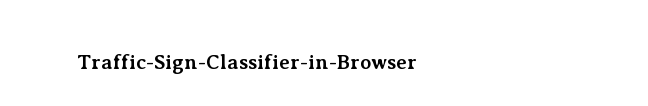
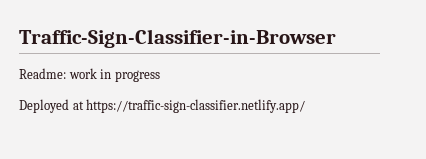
+ Readme: work in progress
+ Deployed at https://traffic-sign-classifier.netlify.app/

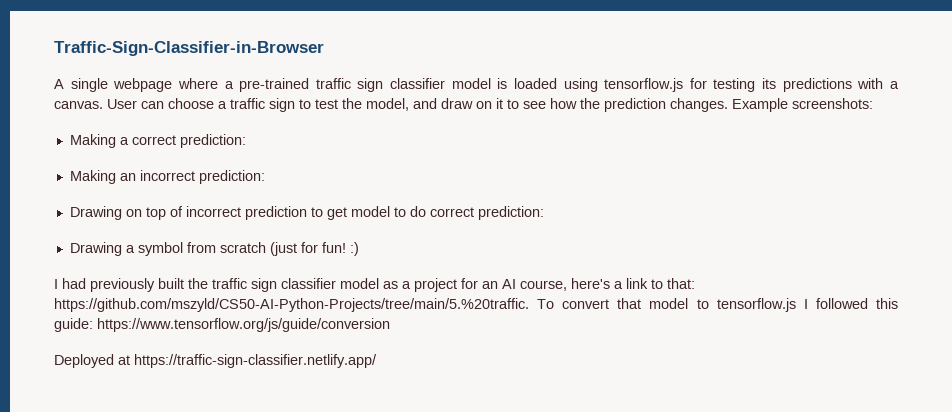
- Readme: work in progress
+ A single webpage where a pre-trained traffic sign classifier model is loaded using tensorflow.js for testing its predictions with a canvas. User can choose a traffic sign to test the model, and draw on it to see how the prediction changes. Example screenshots:
+ Making a correct prediction:
+ Making an incorrect prediction:
+ Drawing on top of incorrect prediction to get model to do correct prediction:
+ Drawing a symbol from scratch (just for fun! :)
+ I had previously built the traffic sign classifier model as a project for an AI course, here's a link to that: https://github.com/mszyld/CS50-AI-Python-Projects/tree/main/5.%20traffic. To convert that model to tensorflow.js I followed this guide: https://www.tensorflow.org/js/guide/conversion

